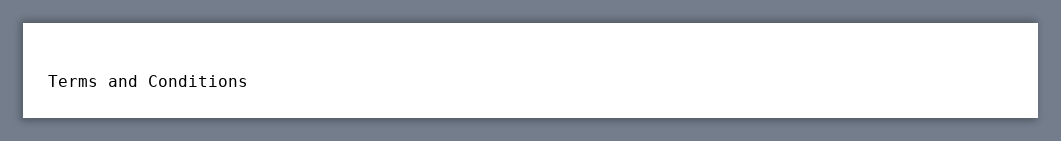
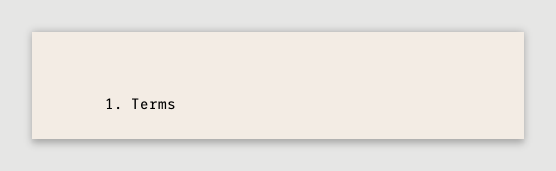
- Terms and Conditions
+ 1. Terms

